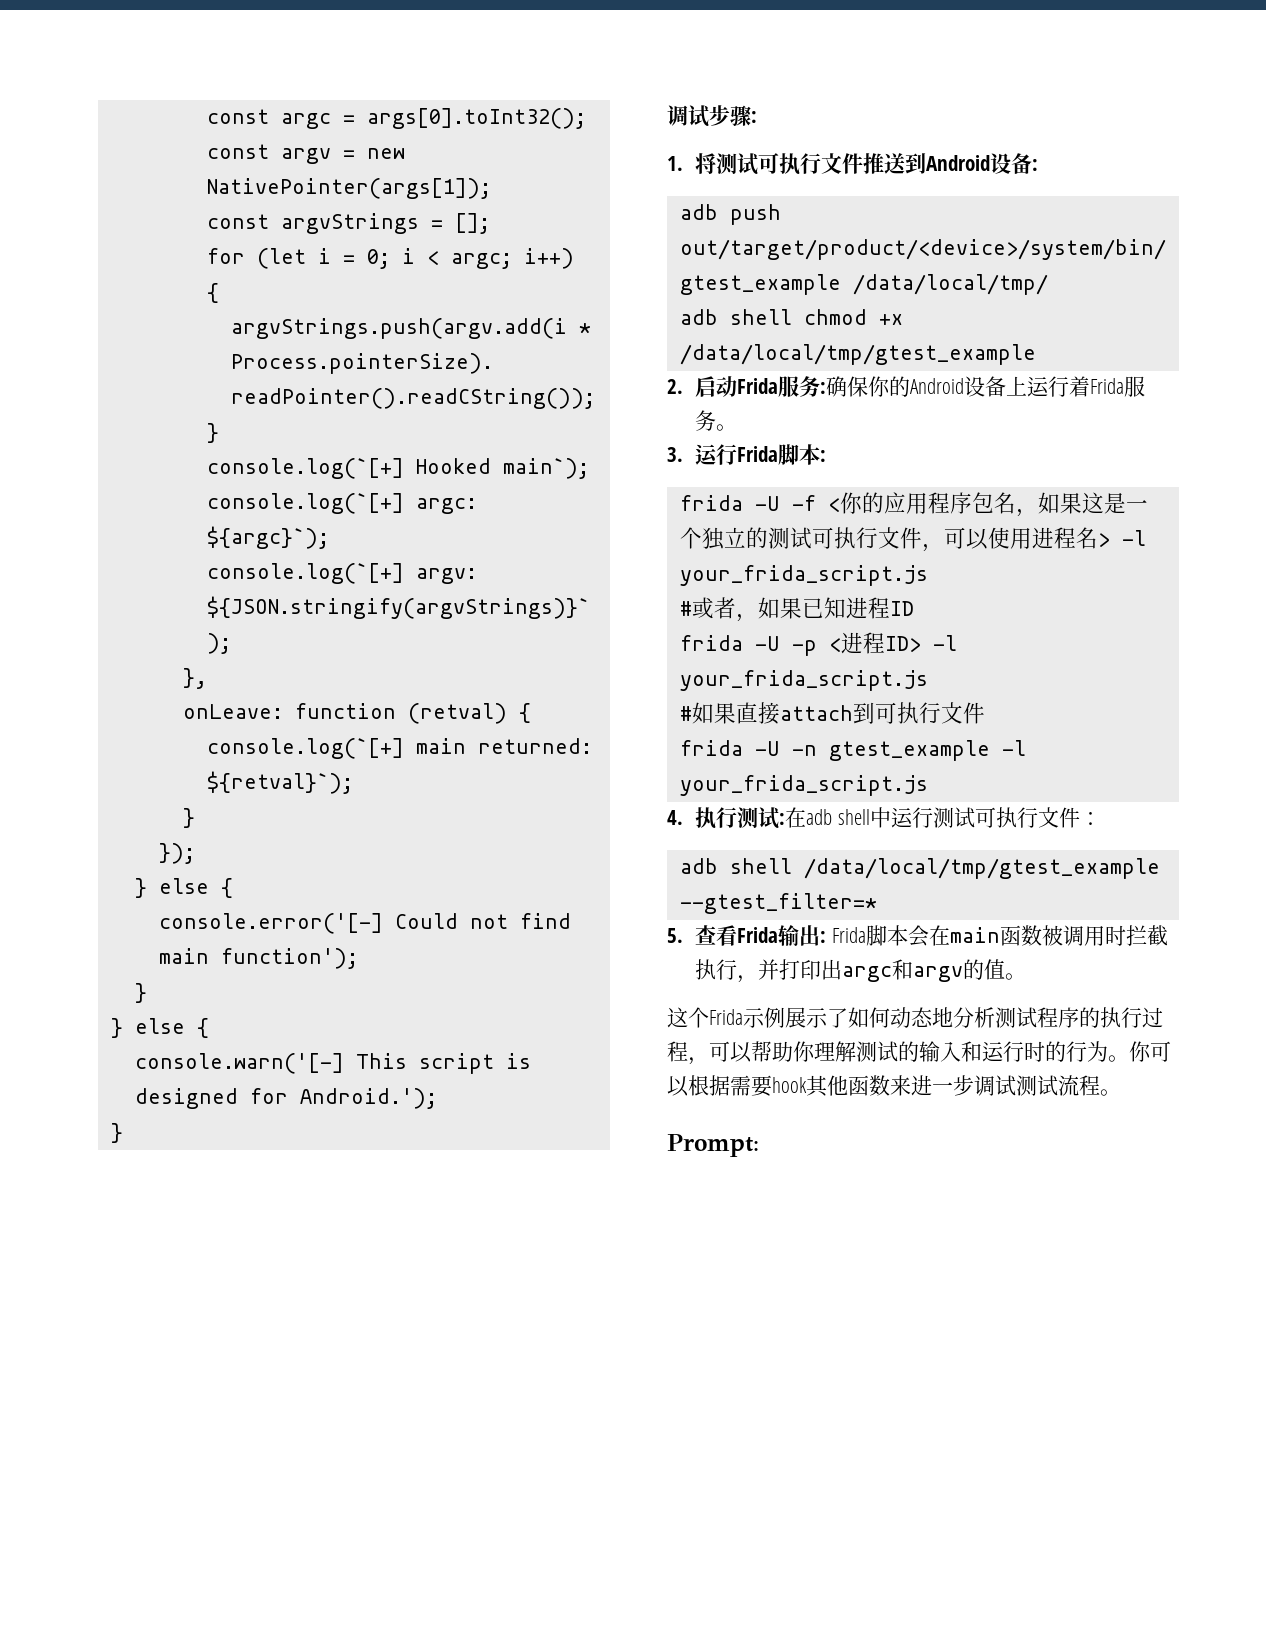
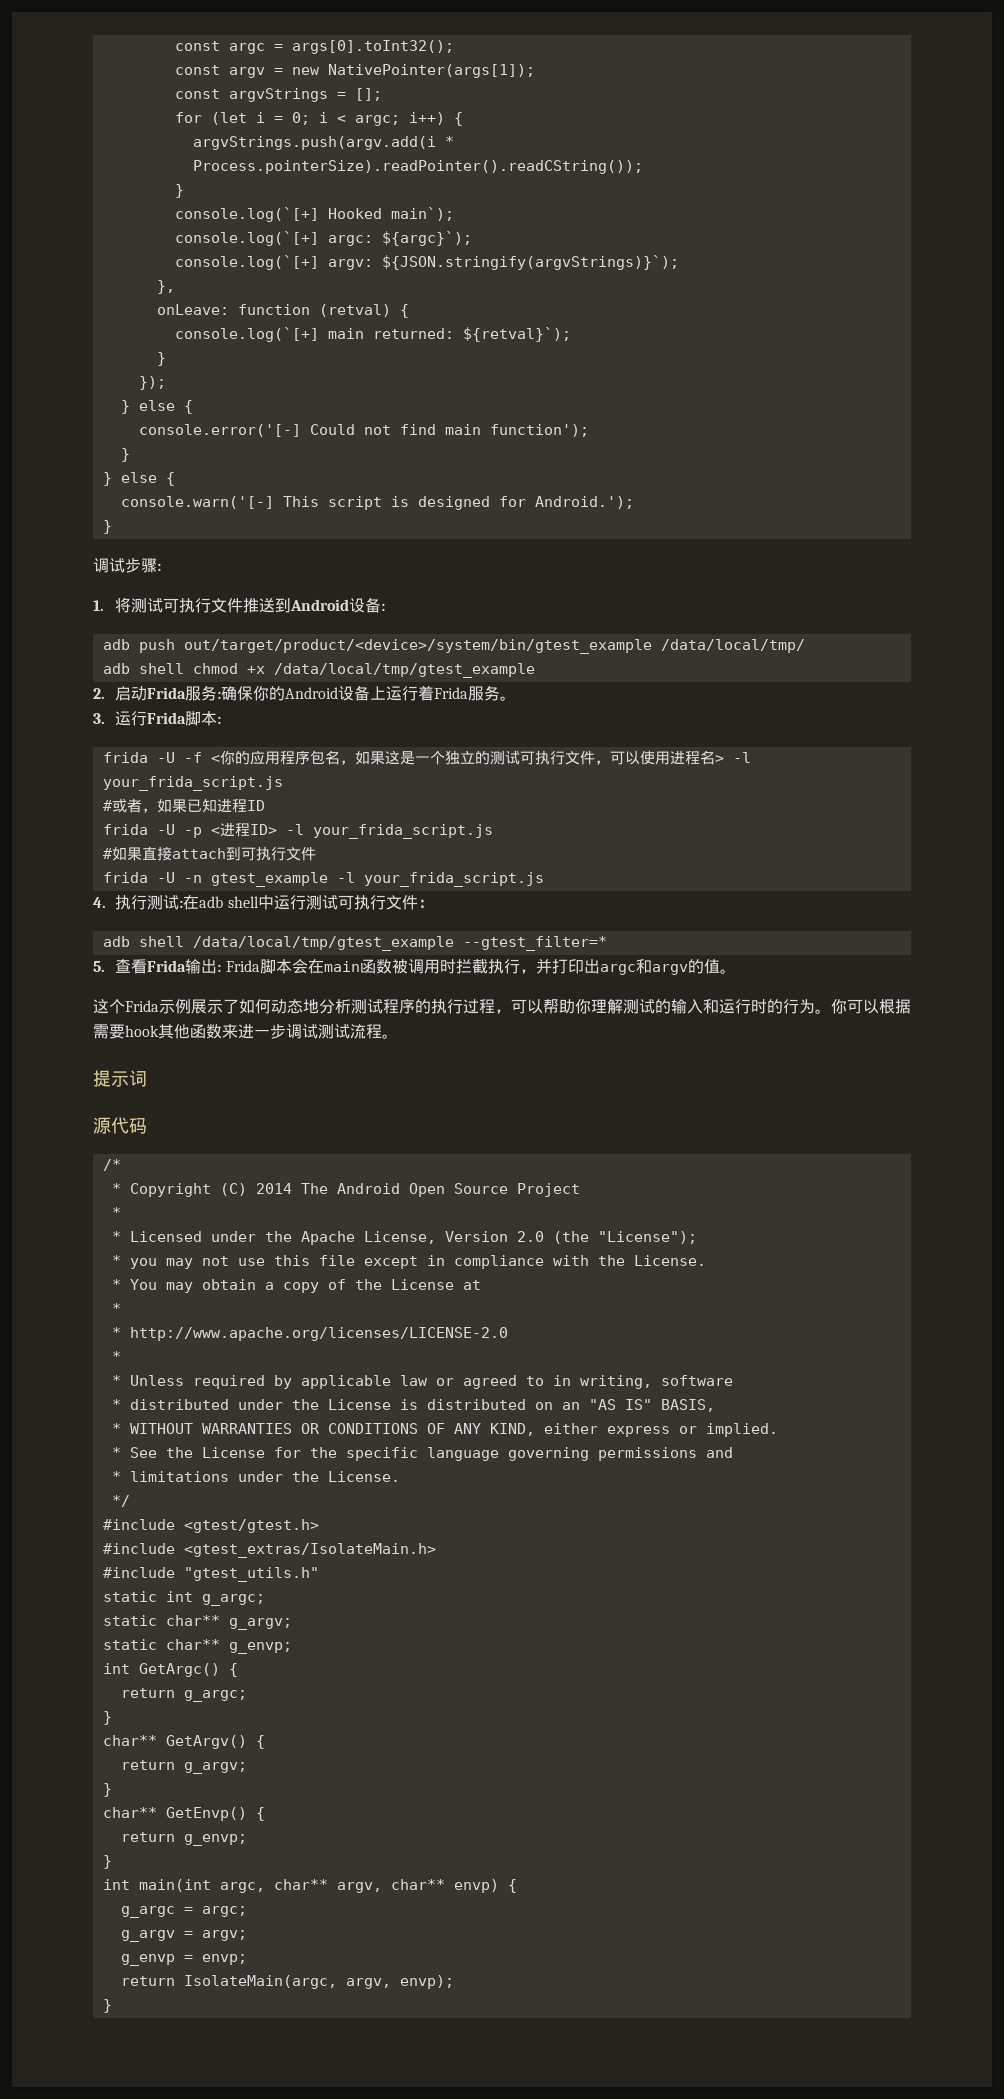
- Prompt:
+ 提示词
+ 源代码
+ /*
+ * Copyright (C) 2014 The Android Open Source Project
+ *
+ * Licensed under the Apache License, Version 2.0 (the "License");
+ * you may not use this file except in compliance with the License.
+ * You may obtain a copy of the License at
+ *
+ * http://www.apache.org/licenses/LICENSE-2.0
+ *
+ * Unless required by applicable law or agreed to in writing, software
+ * distributed under the License is distributed on an "AS IS" BASIS,
+ * WITHOUT WARRANTIES OR CONDITIONS OF ANY KIND, either express or implied.
+ * See the License for the specific language governing permissions and
+ * limitations under the License.
+ */
+ #include <gtest/gtest.h>
+ #include <gtest_extras/IsolateMain.h>
+ #include "gtest_utils.h"
+ static int g_argc;
+ static char** g_argv;
+ static char** g_envp;
+ int GetArgc() {
+ return g_argc;
+ }
+ char** GetArgv() {
+ return g_argv;
+ }
+ char** GetEnvp() {
+ return g_envp;
+ }
+ int main(int argc, char** argv, char** envp) {
+ g_argc = argc;
+ g_argv = argv;
+ g_envp = envp;
+ return IsolateMain(argc, argv, envp);
+ }

